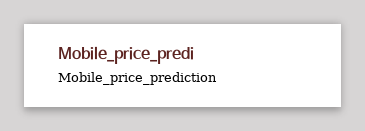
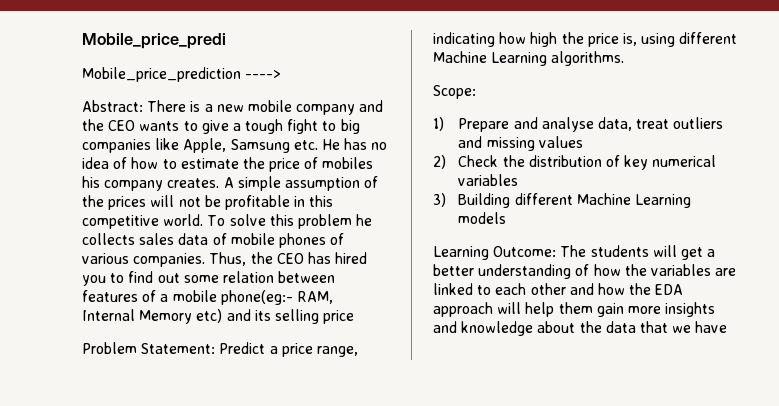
- Mobile_price_prediction
+ Mobile_price_prediction ---->
+ Abstract: There is a new mobile company and the CEO wants to give a tough fight to big companies like Apple, Samsung etc. He has no idea of how to estimate the price of mobiles his company creates. A simple assumption of the prices will not be profitable in this competitive world. To solve this problem he collects sales data of mobile phones of various companies. Thus, the CEO has hired you to find out some relation between features of a mobile phone(eg:- RAM, Internal Memory etc) and its selling price
+ Problem Statement: Predict a price range, indicating how high the price is, using different Machine Learning algorithms.
+ Scope:
+ 1) Prepare and analyse data, treat outliers and missing values
+ 2) Check the distribution of key numerical variables
+ 3) Building different Machine Learning models
+ Learning Outcome: The students will get a better understanding of how the variables are linked to each other and how the EDA approach will help them gain more insights and knowledge about the data that we have

